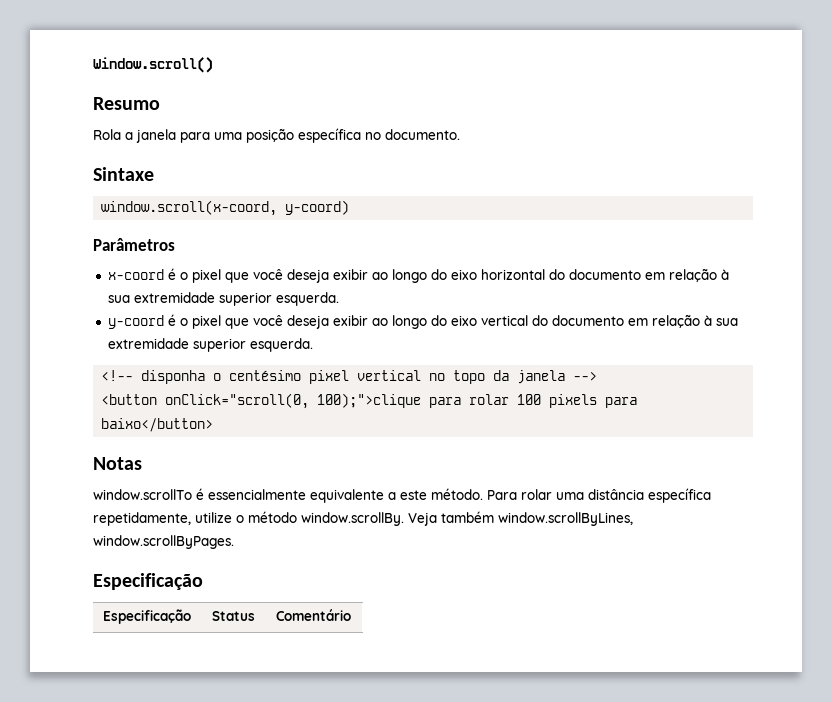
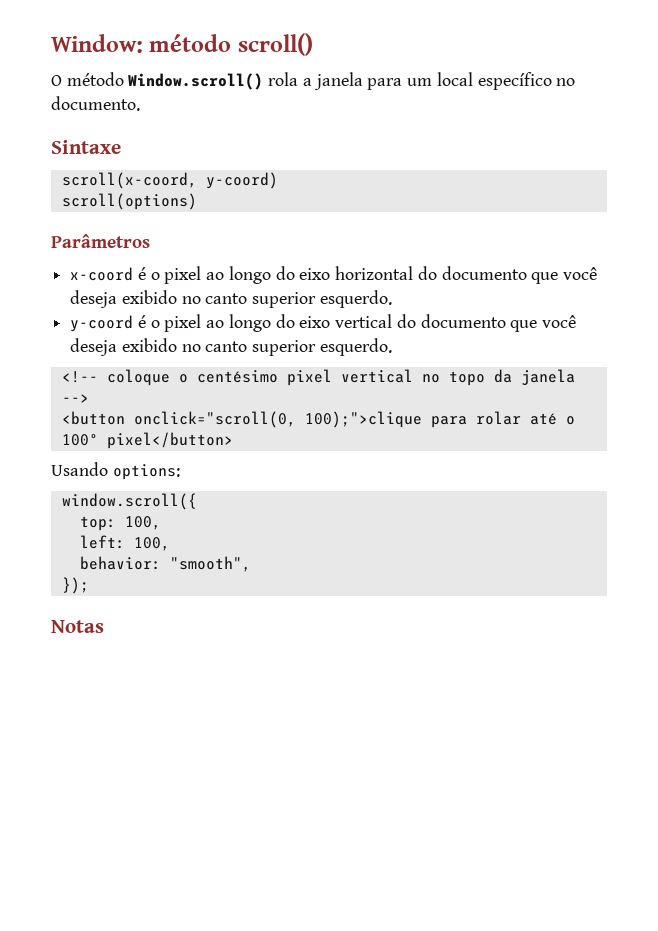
- Window.scroll()
- Resumo
- Rola a janela para uma posição específica no documento.
+ Window: método scroll()
+ O método Window.scroll() rola a janela para um local específico no documento.
- window.scroll(x-coord, y-coord)
+ scroll(x-coord, y-coord)
+ scroll(options)
- x-coord é o pixel que você deseja exibir ao longo do eixo horizontal do documento em relação à sua extremidade superior esquerda.
+ x-coord é o pixel ao longo do eixo horizontal do documento que você deseja exibido no canto superior esquerdo.
- y-coord é o pixel que você deseja exibir ao longo do eixo vertical do documento em relação à sua extremidade superior esquerda.
+ y-coord é o pixel ao longo do eixo vertical do documento que você deseja exibido no canto superior esquerdo.
- <!-- disponha o centésimo pixel vertical no topo da janela -->
+ <!-- coloque o centésimo pixel vertical no topo da janela -->
- <button onClick="scroll(0, 100);">clique para rolar 100 pixels para baixo</button>
+ <button onclick="scroll(0, 100);">clique para rolar até o 100º pixel</button>
+ Usando options:
+ window.scroll({
+ top: 100,
+ left: 100,
+ behavior: "smooth",
+ });
  Notas
- window.scrollTo é essencialmente equivalente a este método. Para rolar uma distância específica repetidamente, utilize o método window.scrollBy. Veja também window.scrollByLines, window.scrollByPages.
- Especificação
- Especificação | Status | Comentário

